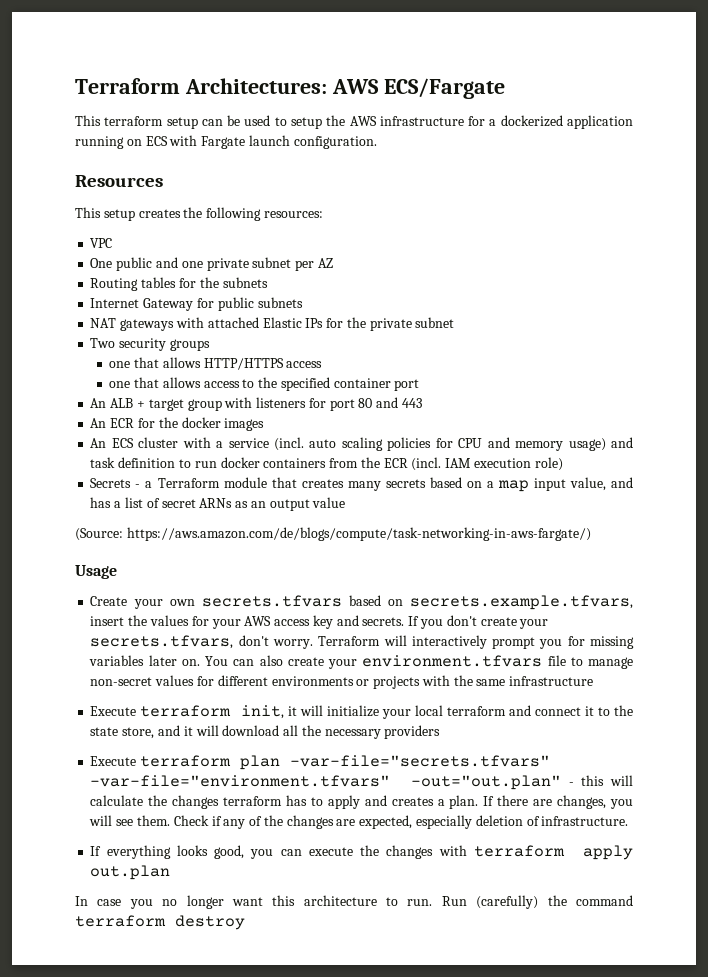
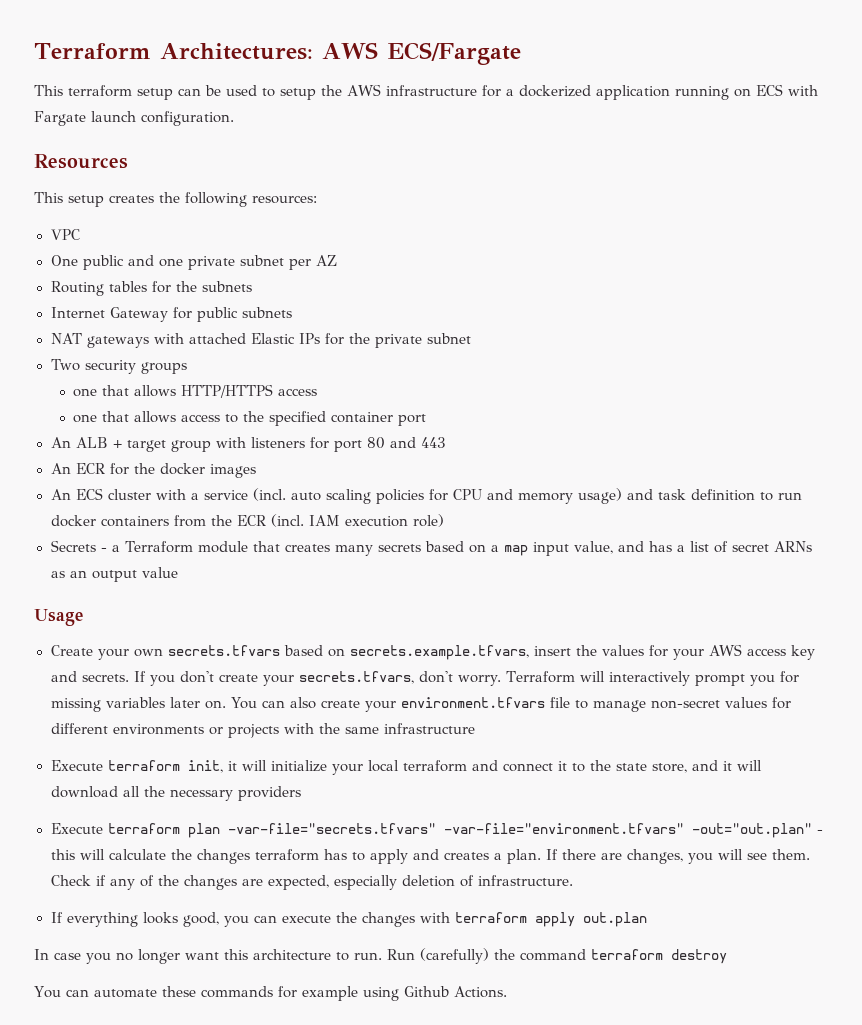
- (Source: https://aws.amazon.com/de/blogs/compute/task-networking-in-aws-fargate/)
+ You can automate these commands for example using Github Actions.

